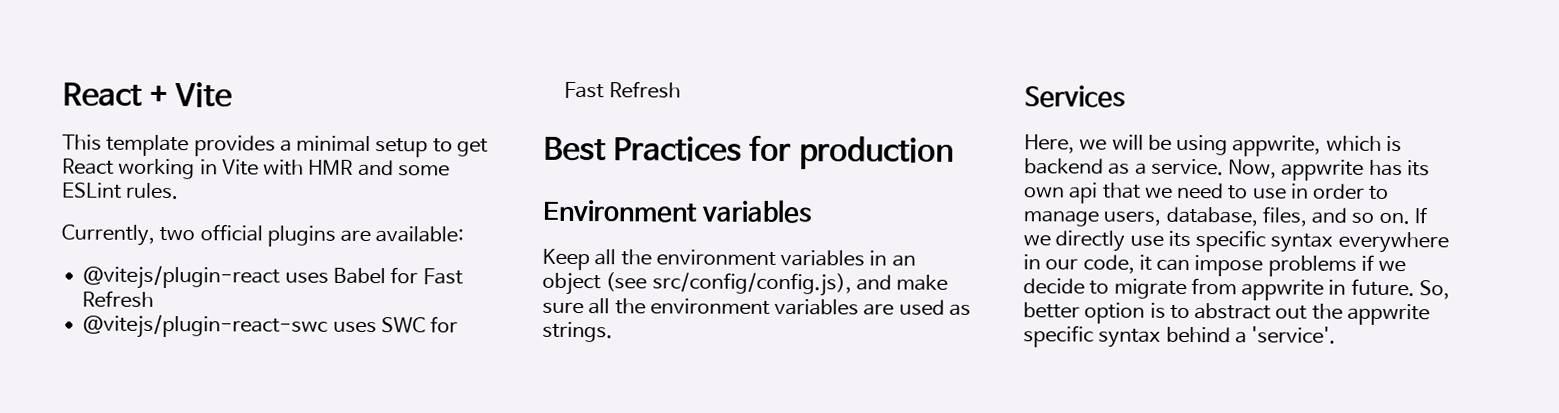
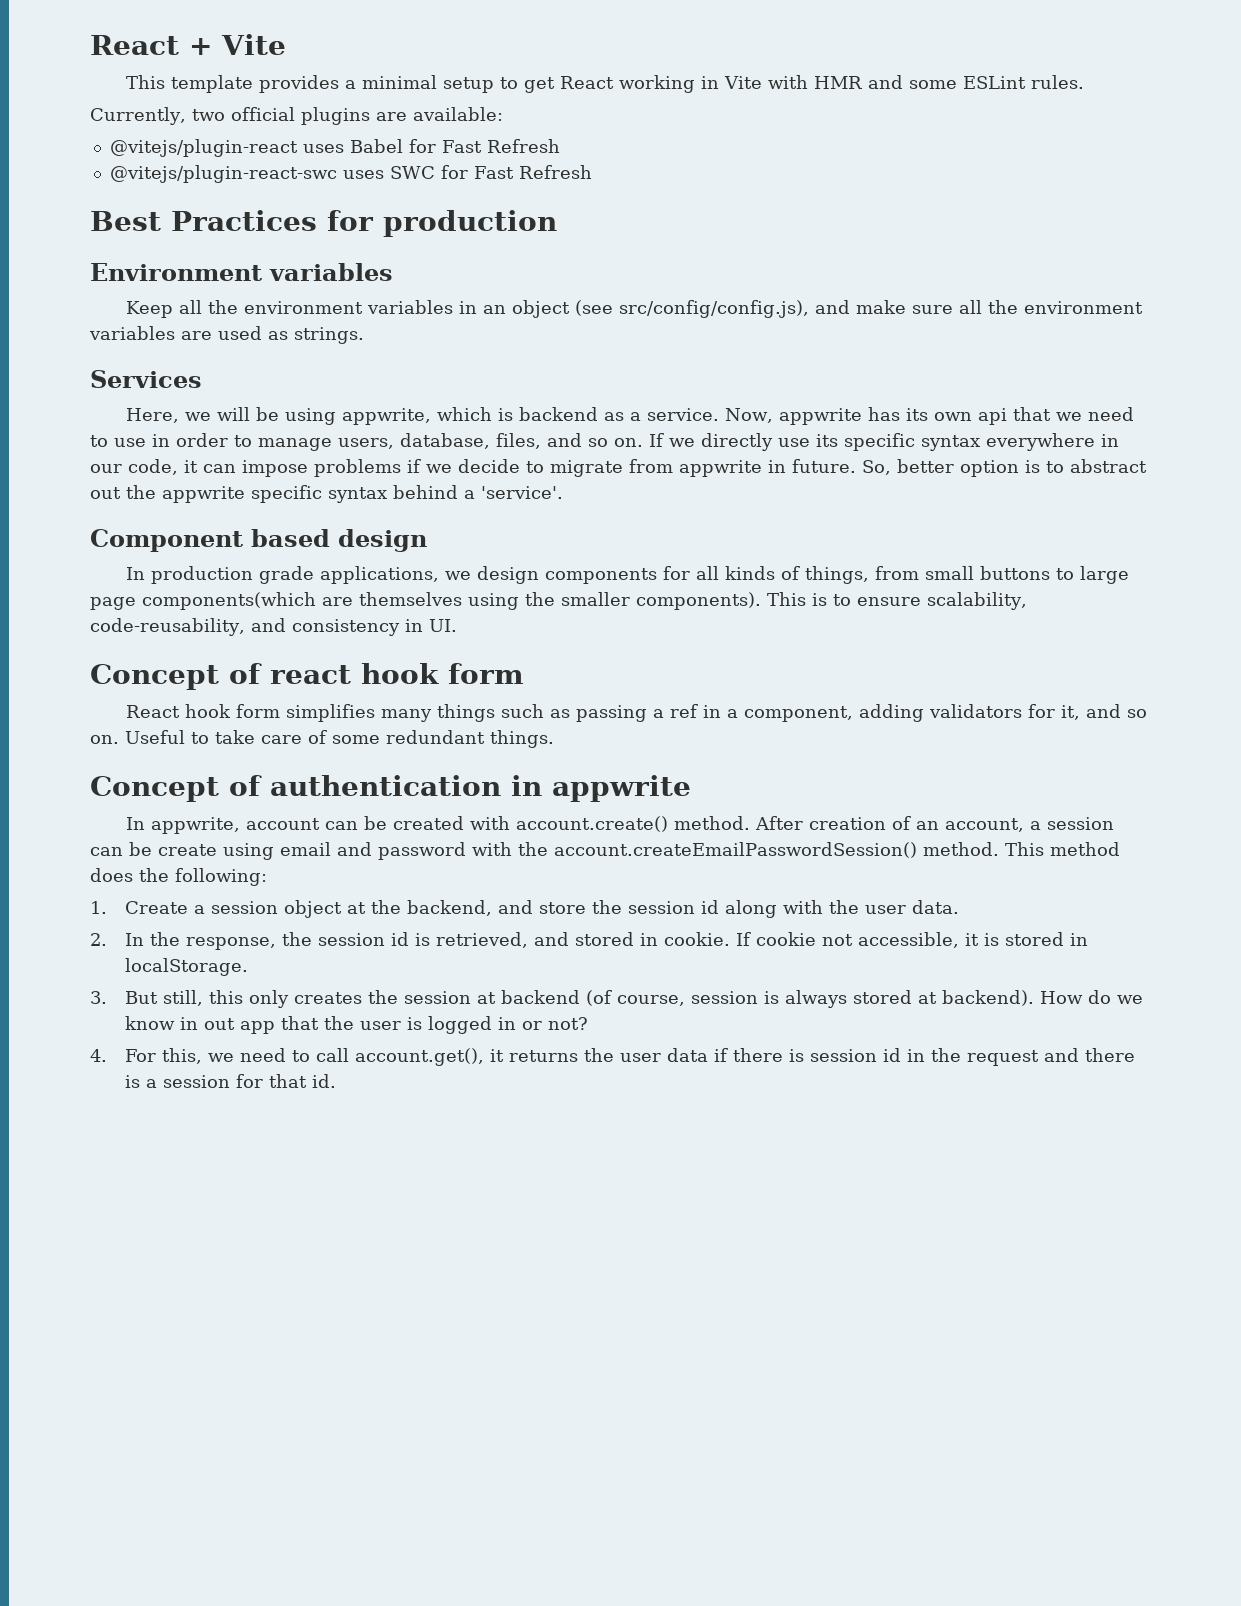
+ Component based design
+ In production grade applications, we design components for all kinds of things, from small buttons to large page components(which are themselves using the smaller components). This is to ensure scalability, code-reusability, and consistency in UI.
+ Concept of react hook form
+ React hook form simplifies many things such as passing a ref in a component, adding validators for it, and so on. Useful to take care of some redundant things.
+ Concept of authentication in appwrite
+ In appwrite, account can be created with account.create() method. After creation of an account, a session can be create using email and password with the account.createEmailPasswordSession() method. This method does the following:
+ 1. Create a session object at the backend, and store the session id along with the user data.
+ 2. In the response, the session id is retrieved, and stored in cookie. If cookie not accessible, it is stored in localStorage.
+ 3. But still, this only creates the session at backend (of course, session is always stored at backend). How do we know in out app that the user is logged in or not?
+ 4. For this, we need to call account.get(), it returns the user data if there is session id in the request and there is a session for that id.

